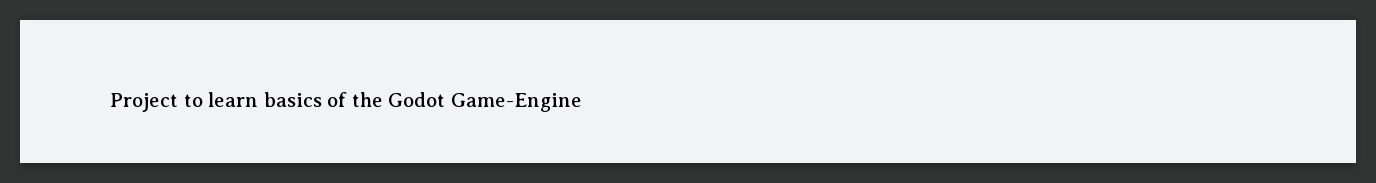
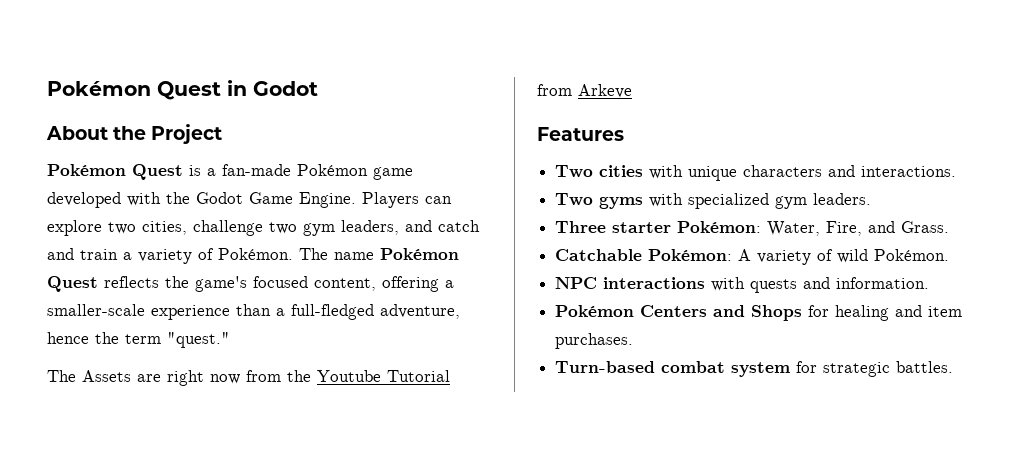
- Project to learn basics of the Godot Game-Engine
+ Pokémon Quest in Godot
+ About the Project
+ Pokémon Quest is a fan-made Pokémon game developed with the Godot Game Engine. Players can explore two cities, challenge two gym leaders, and catch and train a variety of Pokémon. The name Pokémon Quest reflects the game's focused content, offering a smaller-scale experience than a full-fledged adventure, hence the term "quest."
+ The Assets are right now from the Youtube Tutorial from Arkeve
+ Features
+ Two cities with unique characters and interactions.
+ Two gyms with specialized gym leaders.
+ Three starter Pokémon: Water, Fire, and Grass.
+ Catchable Pokémon: A variety of wild Pokémon.
+ NPC interactions with quests and information.
+ Pokémon Centers and Shops for healing and item purchases.
+ Turn-based combat system for strategic battles.

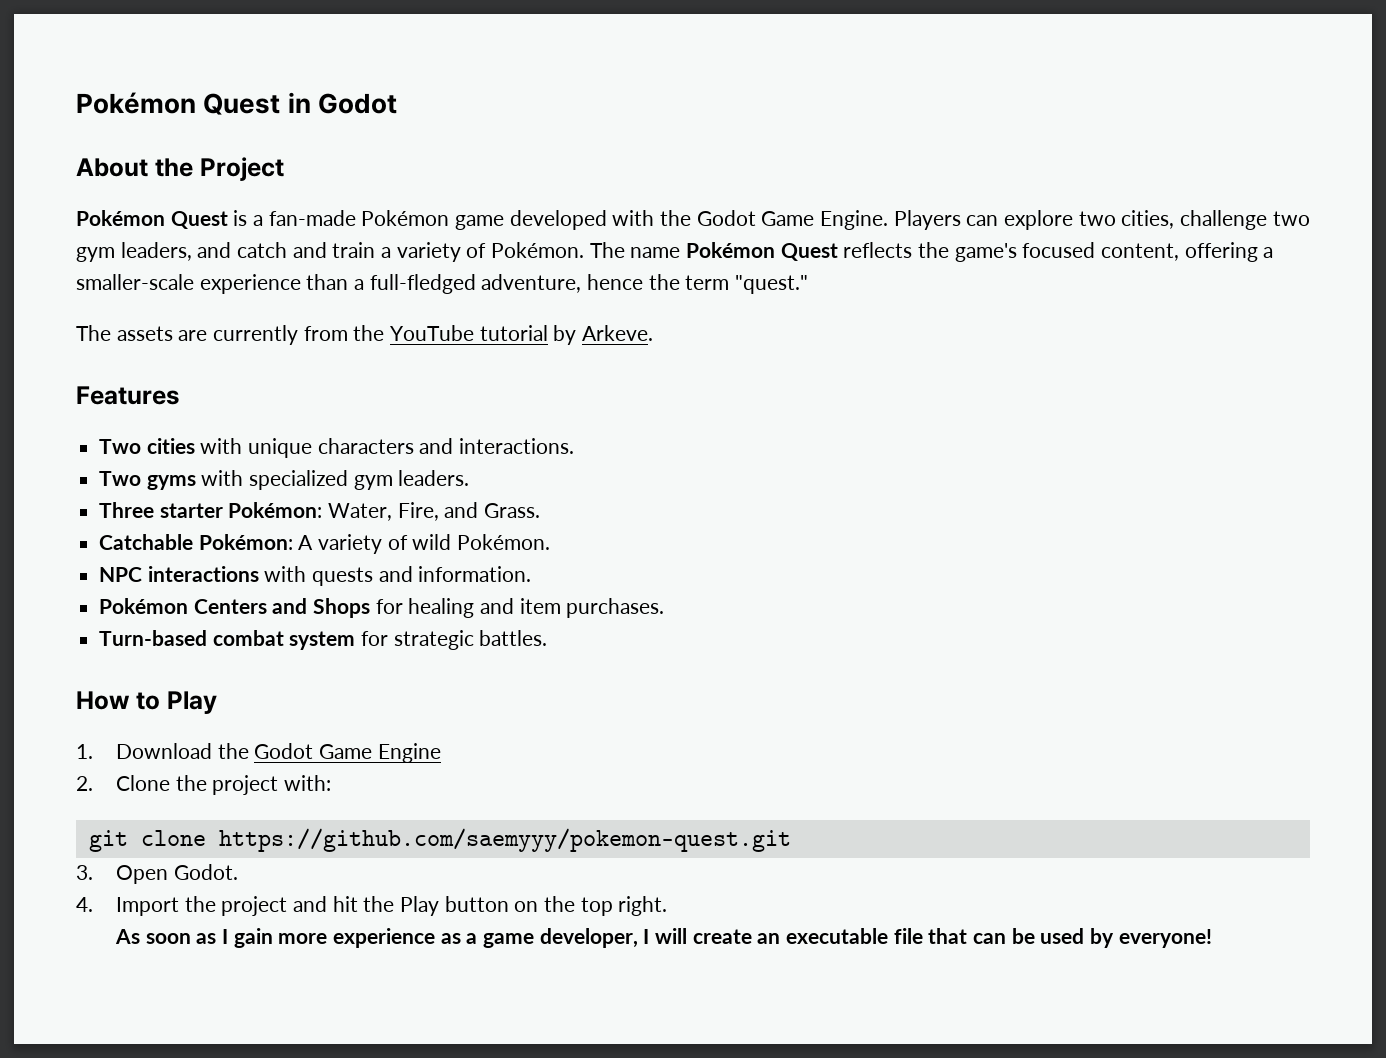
- The Assets are right now from the Youtube Tutorial from Arkeve
+ The assets are currently from the YouTube tutorial by Arkeve.
+ How to Play
+ 1. Download the Godot Game Engine
+ 2. Clone the project with:
+ git clone https://github.com/saemyyy/pokemon-quest.git
+ 3. Open Godot.
+ 4. Import the project and hit the Play button on the top right.
+ As soon as I gain more experience as a game developer, I will create an executable file that can be used by everyone!

